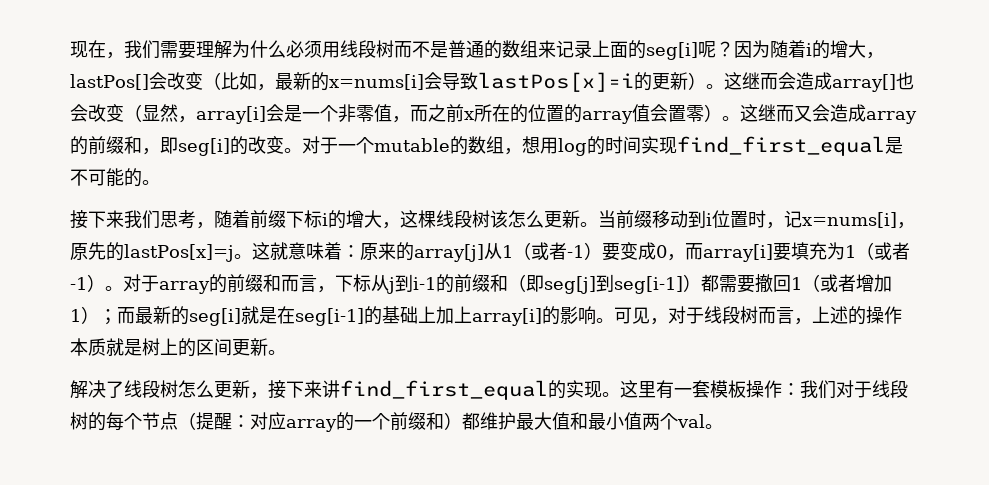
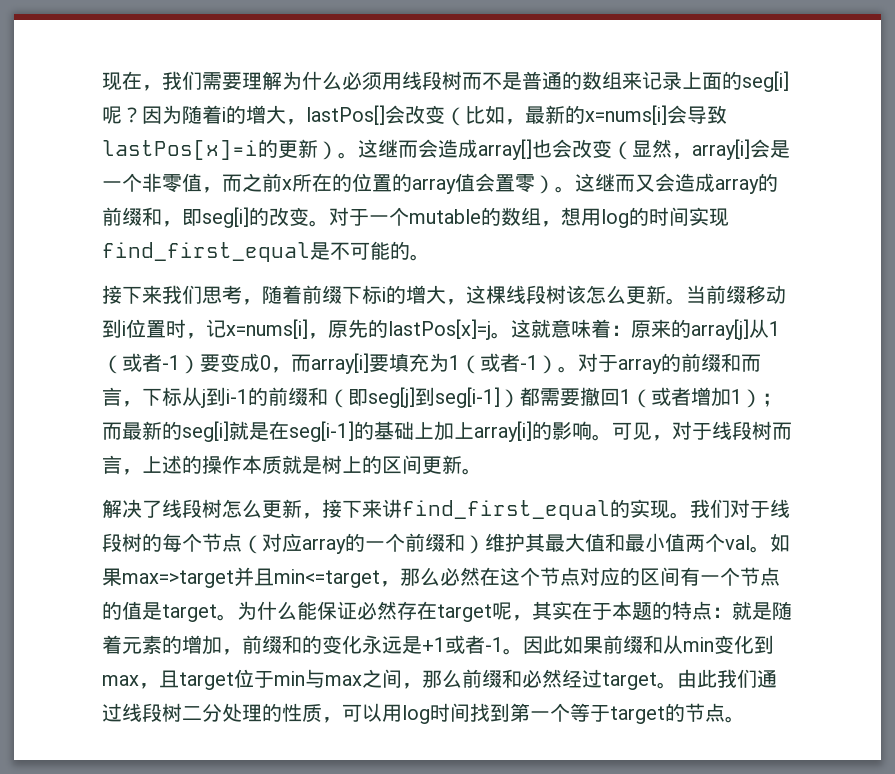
- 这里有一套模板操作：我们对于线段树的每个节点（提醒：对应array的一个前缀和）都维护最大值和最小值两个val。
+ 我们对于线段树的每个节点（对应array的一个前缀和）维护其最大值和最小值两个val。
+ 如果max=>target并且min<=target，那么必然在这个节点对应的区间有一个节点的值是target。为什么能保证必然存在target呢，其实在于本题的特点：就是随着元素的增加，前缀和的变化永远是+1或者-1。因此如果前缀和从min变化到max，且target位于min与max之间，那么前缀和必然经过target。由此我们通过线段树二分处理的性质，可以用log时间找到第一个等于target的节点。

